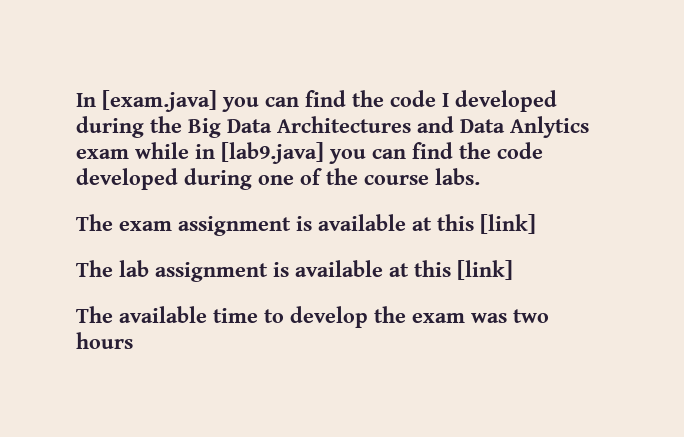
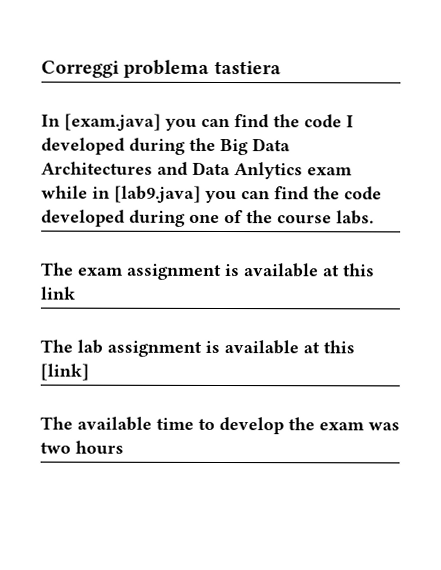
+ Correggi problema tastiera
- The exam assignment is available at this [link]
+ The exam assignment is available at this link

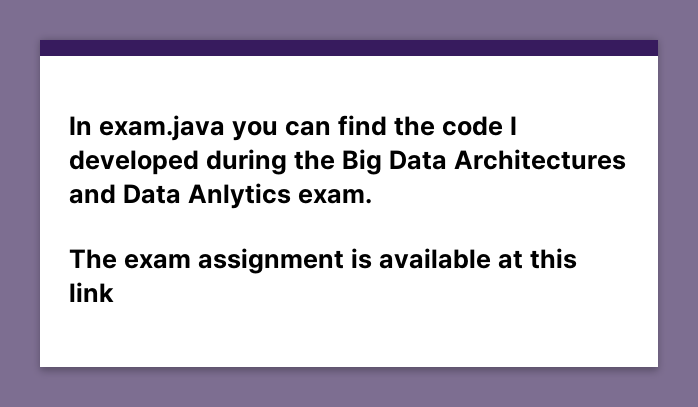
- Correggi problema tastiera
- In [exam.java] you can find the code I developed during the Big Data Architectures and Data Anlytics exam while in [lab9.java] you can find the code developed during one of the course labs.
+ In exam.java you can find the code I developed during the Big Data Architectures and Data Anlytics exam.
- The lab assignment is available at this [link]
- The available time to develop the exam was two hours

